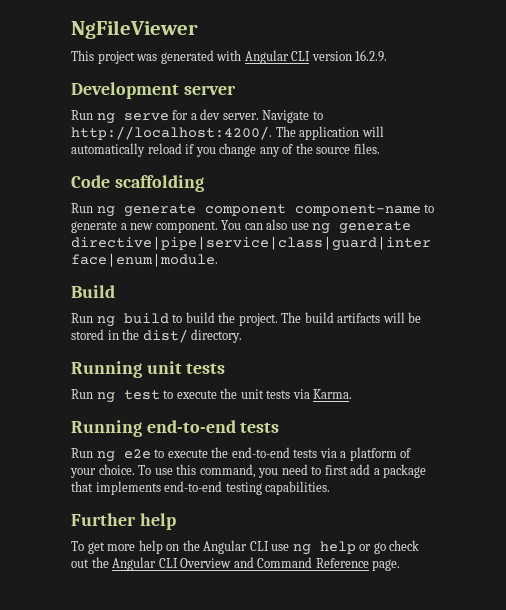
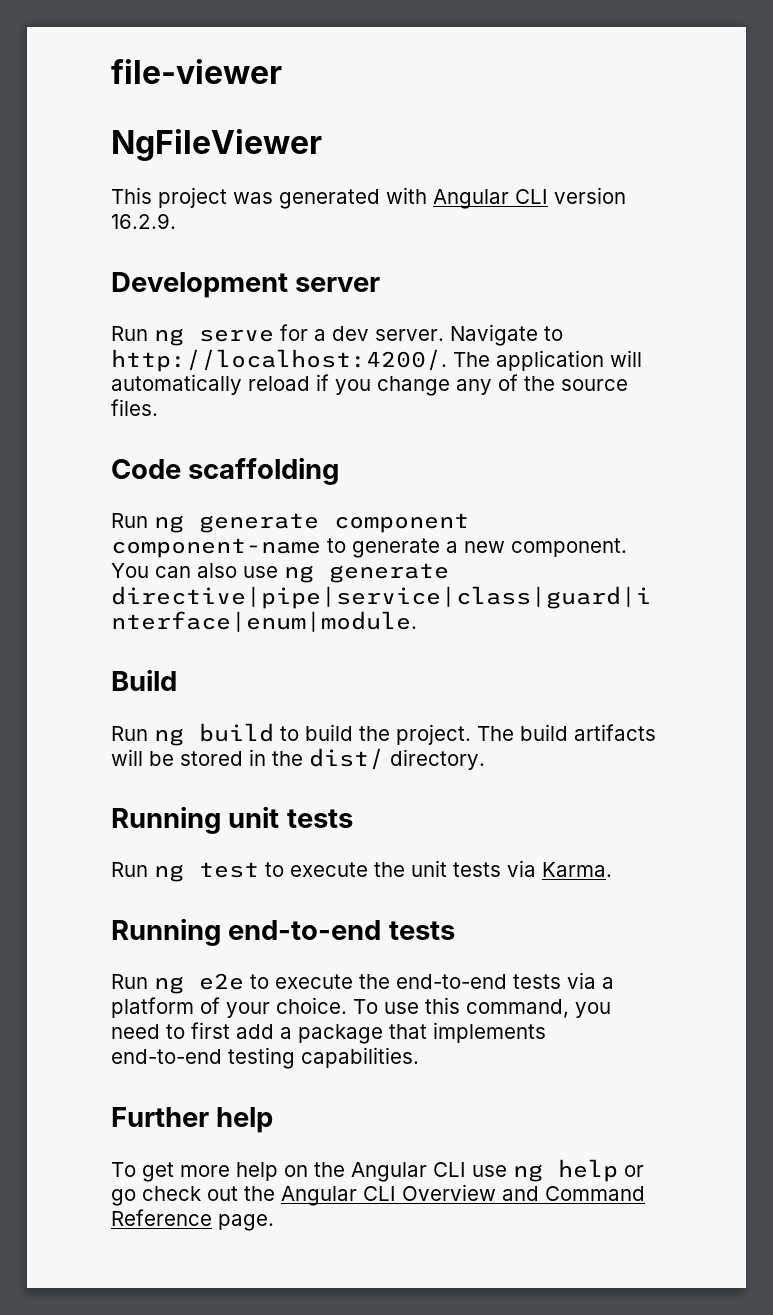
+ file-viewer

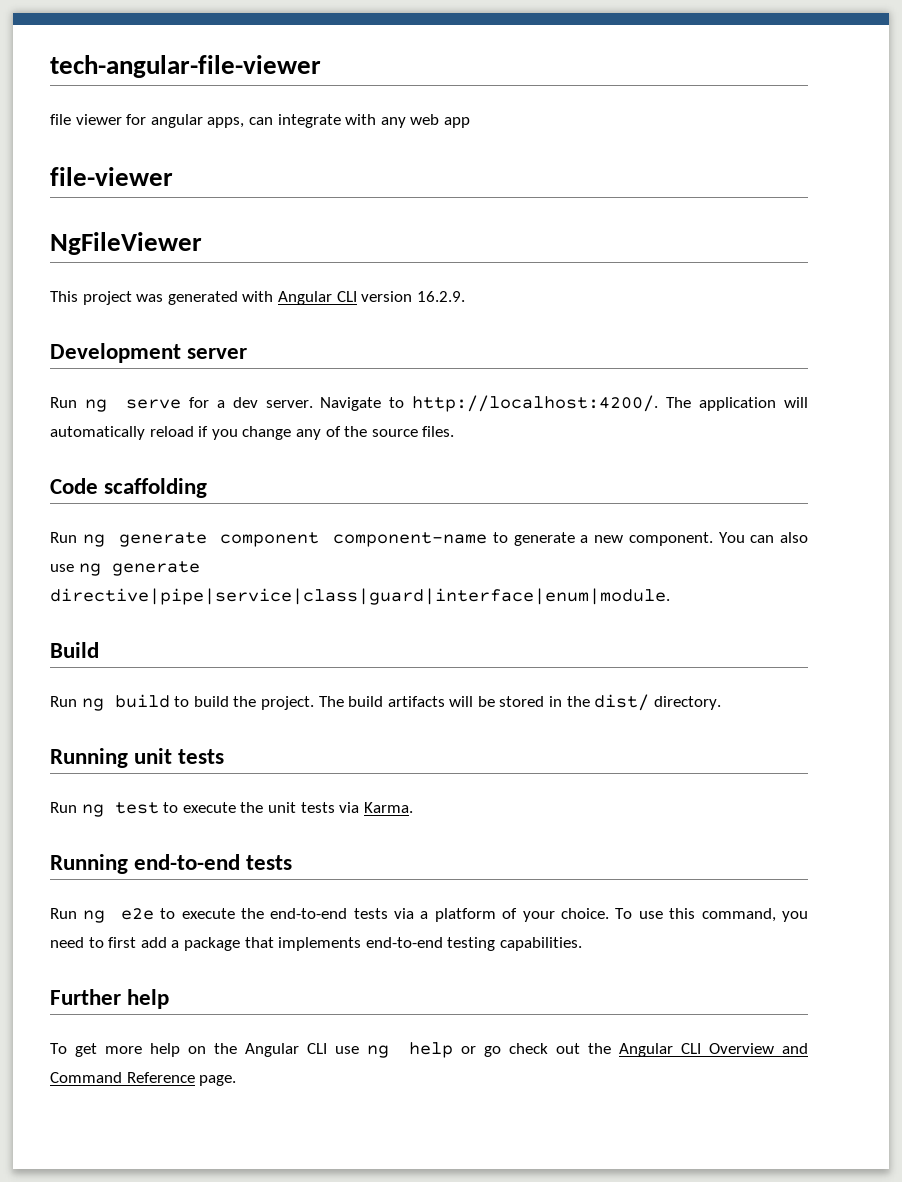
+ tech-angular-file-viewer
+ file viewer for angular apps, can integrate with any web app

